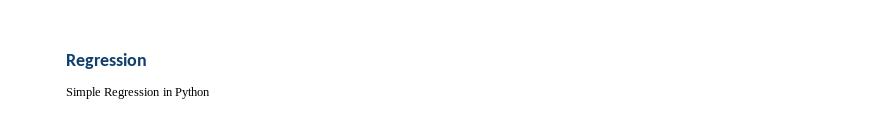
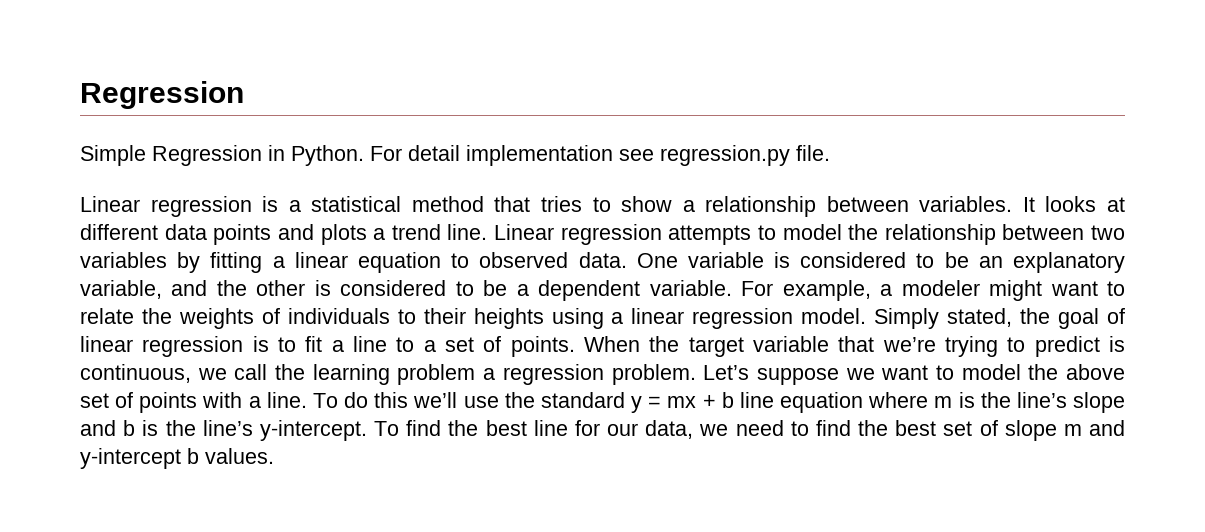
- Simple Regression in Python
+ Simple Regression in Python. For detail implementation see regression.py file.
+ Linear regression is a statistical method that tries to show a relationship between variables. It looks at different data points and plots a trend line. Linear regression attempts to model the relationship between two variables by fitting a linear equation to observed data. One variable is considered to be an explanatory variable, and the other is considered to be a dependent variable. For example, a modeler might want to relate the weights of individuals to their heights using a linear regression model. Simply stated, the goal of linear regression is to fit a line to a set of points. When the target variable that we’re trying to predict is continuous, we call the learning problem a regression problem. Let’s suppose we want to model the above set of points with a line. To do this we’ll use the standard y = mx + b line equation where m is the line’s slope and b is the line’s y-intercept. To find the best line for our data, we need to find the best set of slope m and y-intercept b values.

